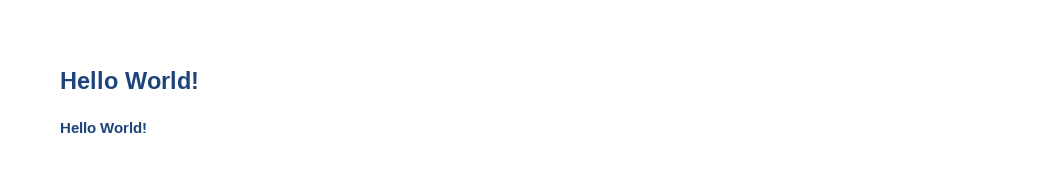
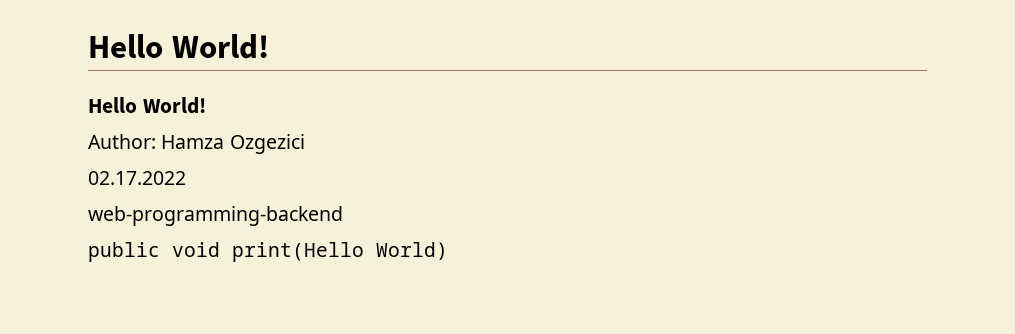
+ Author: Hamza Ozgezici
+ 02.17.2022
+ web-programming-backend
+ public void print(Hello World)

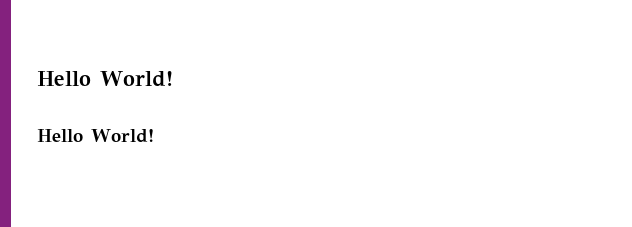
- Author: Hamza Ozgezici
- 02.17.2022
- web-programming-backend
- public void print(Hello World)

